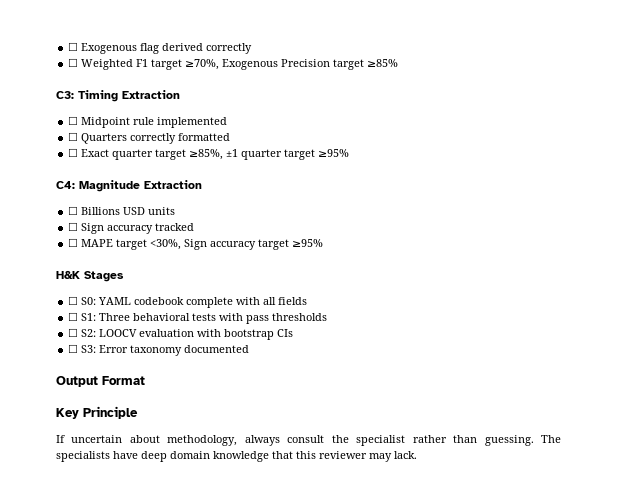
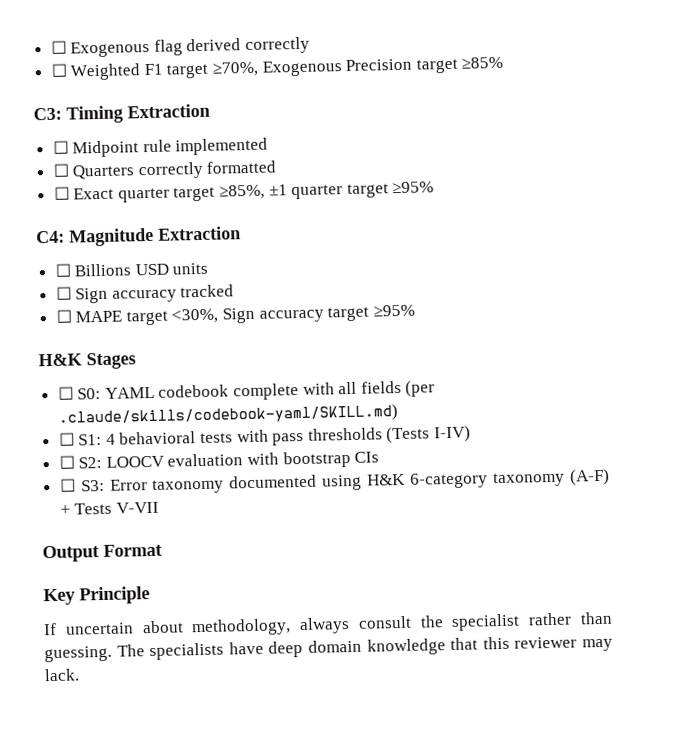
- ☐ S0: YAML codebook complete with all fields
+ ☐ S0: YAML codebook complete with all fields (per .claude/skills/codebook-yaml/SKILL.md)
- ☐ S1: Three behavioral tests with pass thresholds
+ ☐ S1: 4 behavioral tests with pass thresholds (Tests I-IV)
- ☐ S3: Error taxonomy documented
+ ☐ S3: Error taxonomy documented using H&K 6-category taxonomy (A-F) + Tests V-VII

